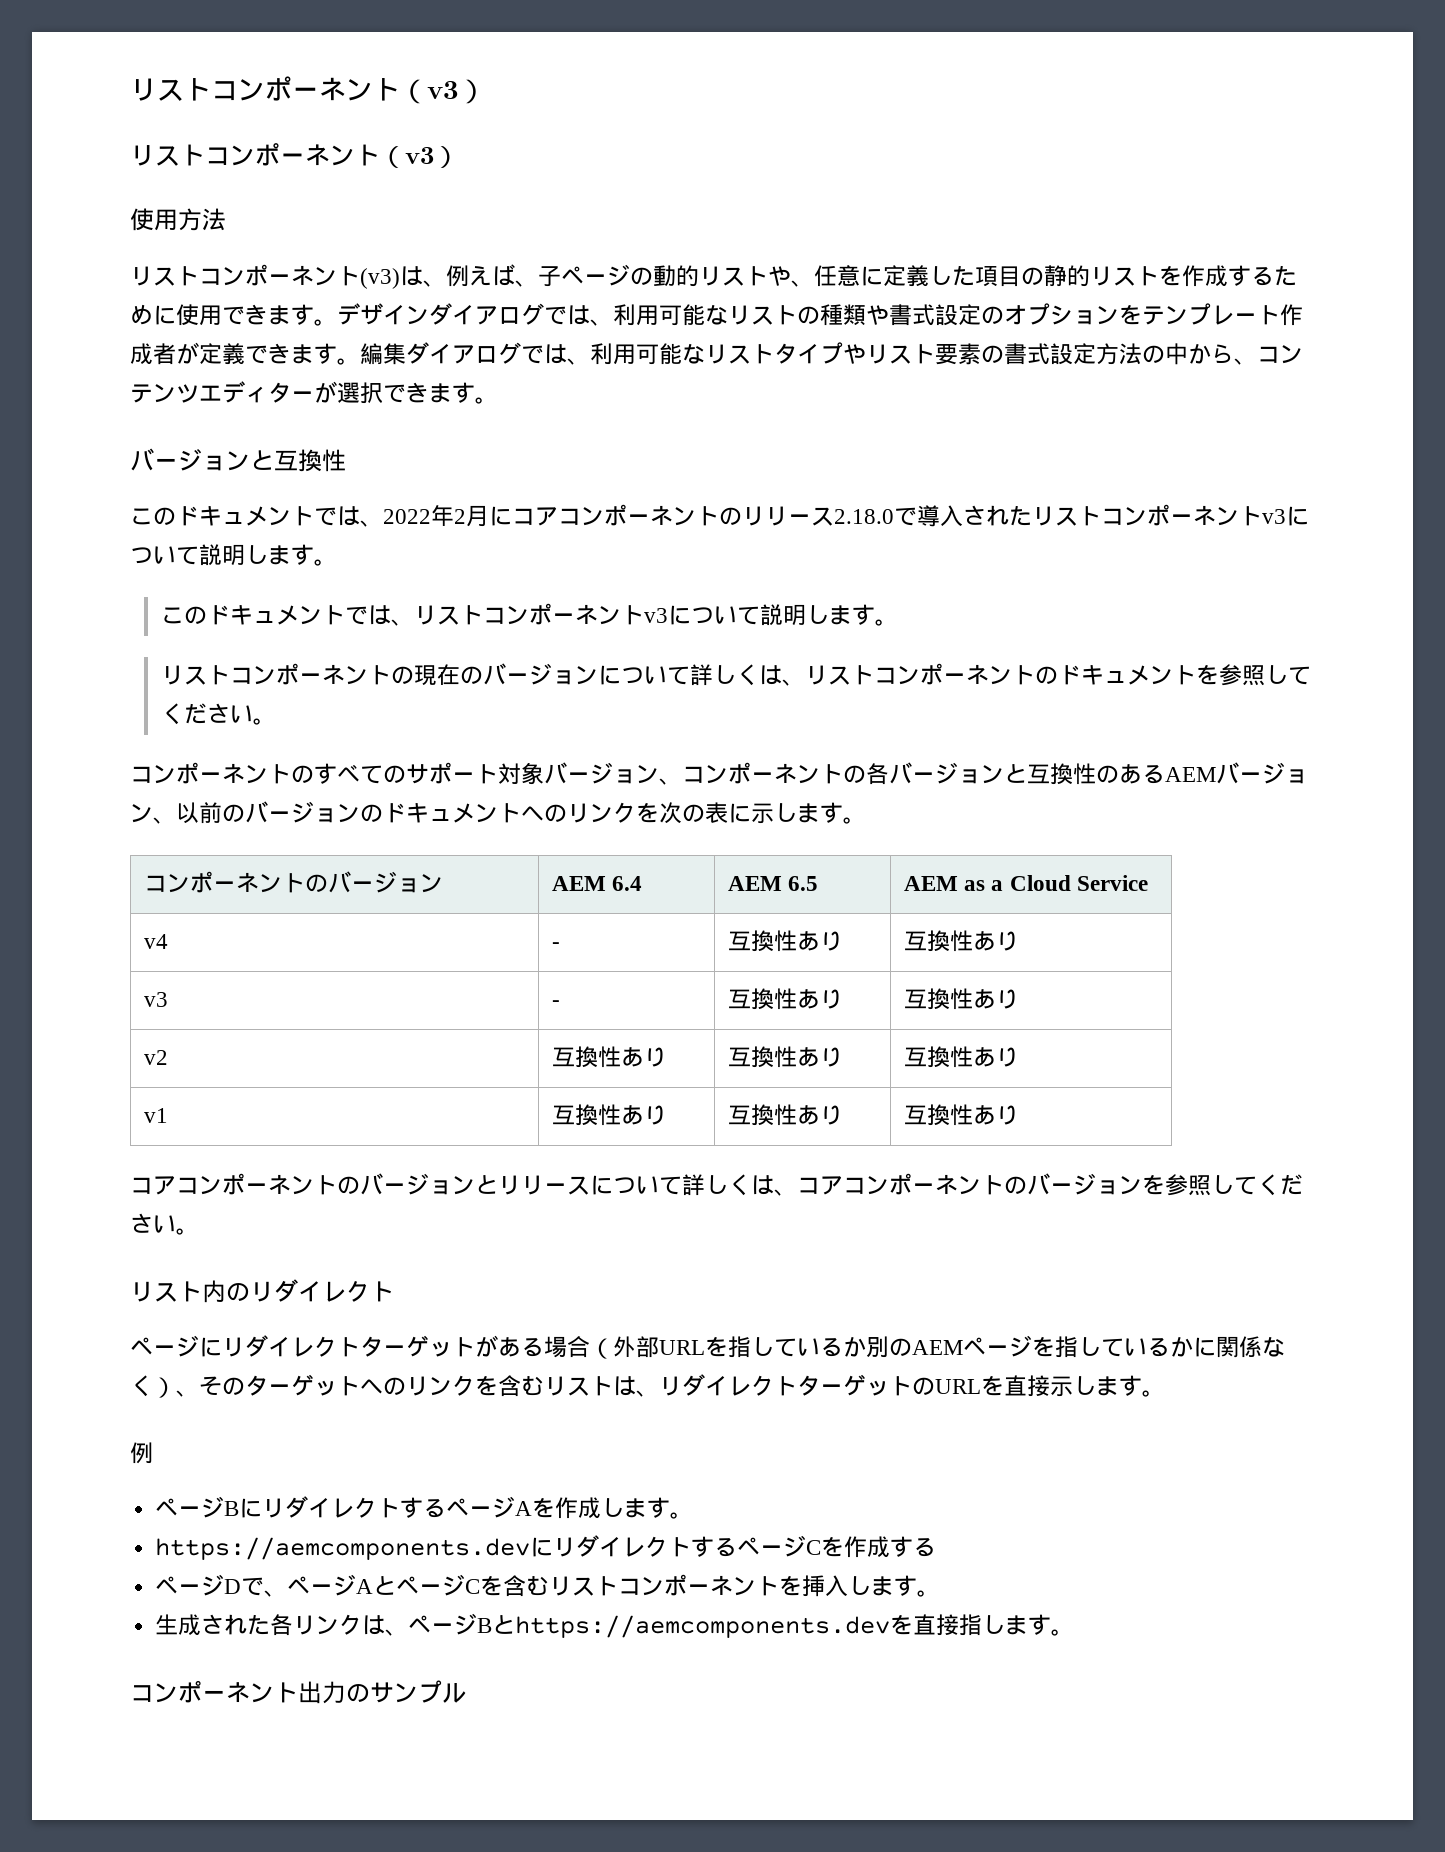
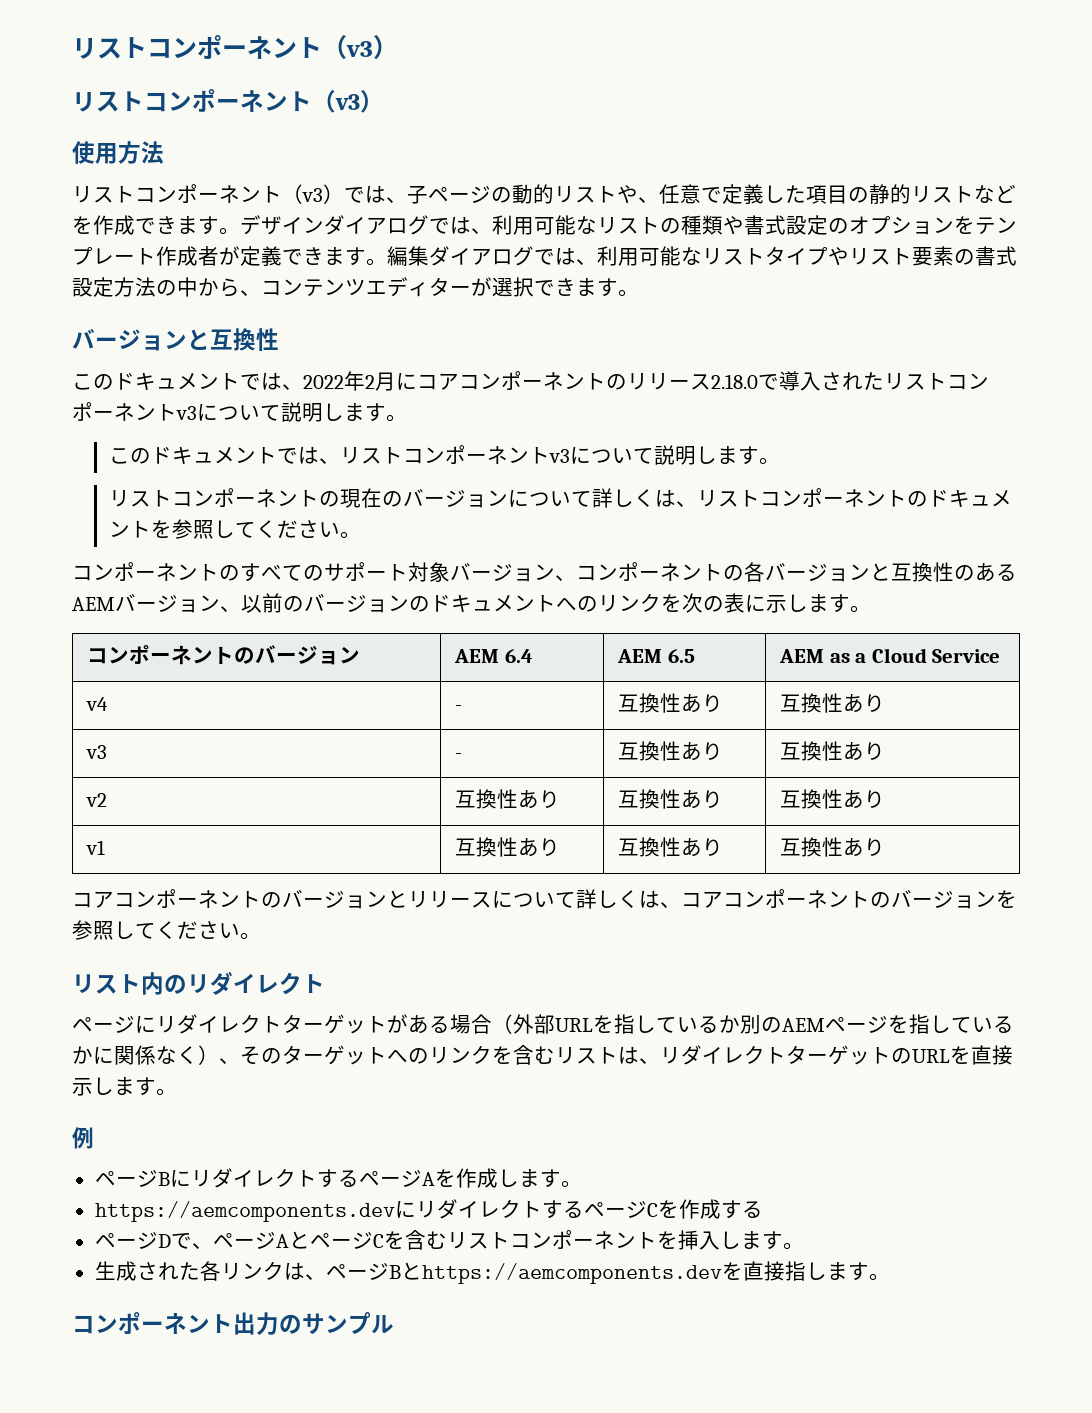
- リストコンポーネント(v3)は、例えば、子ページの動的リストや、任意に定義した項目の静的リストを作成するために使用できます。
+ リストコンポーネント（v3）では、子ページの動的リストや、任意で定義した項目の静的リストなどを作成できます。

